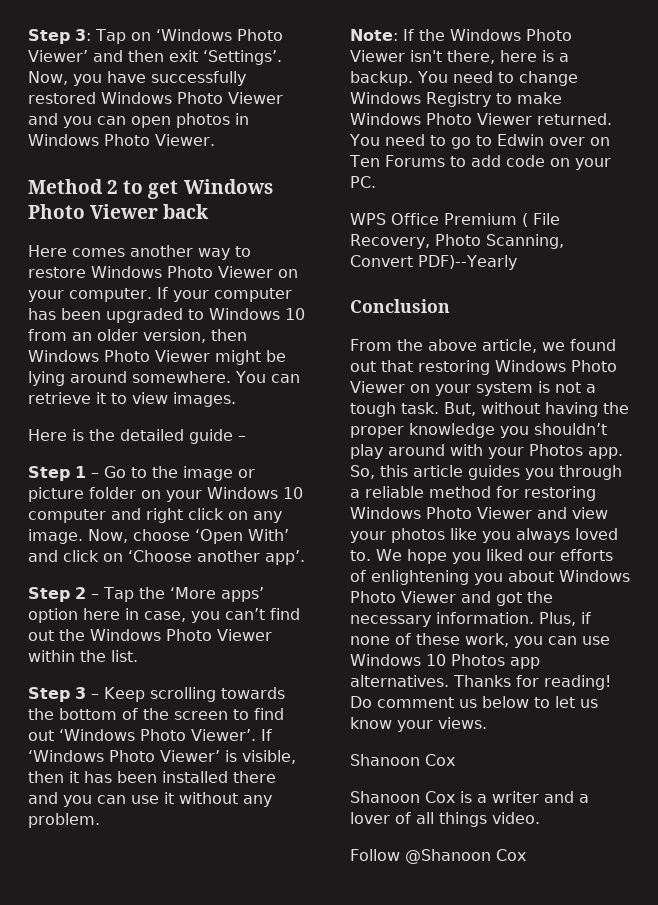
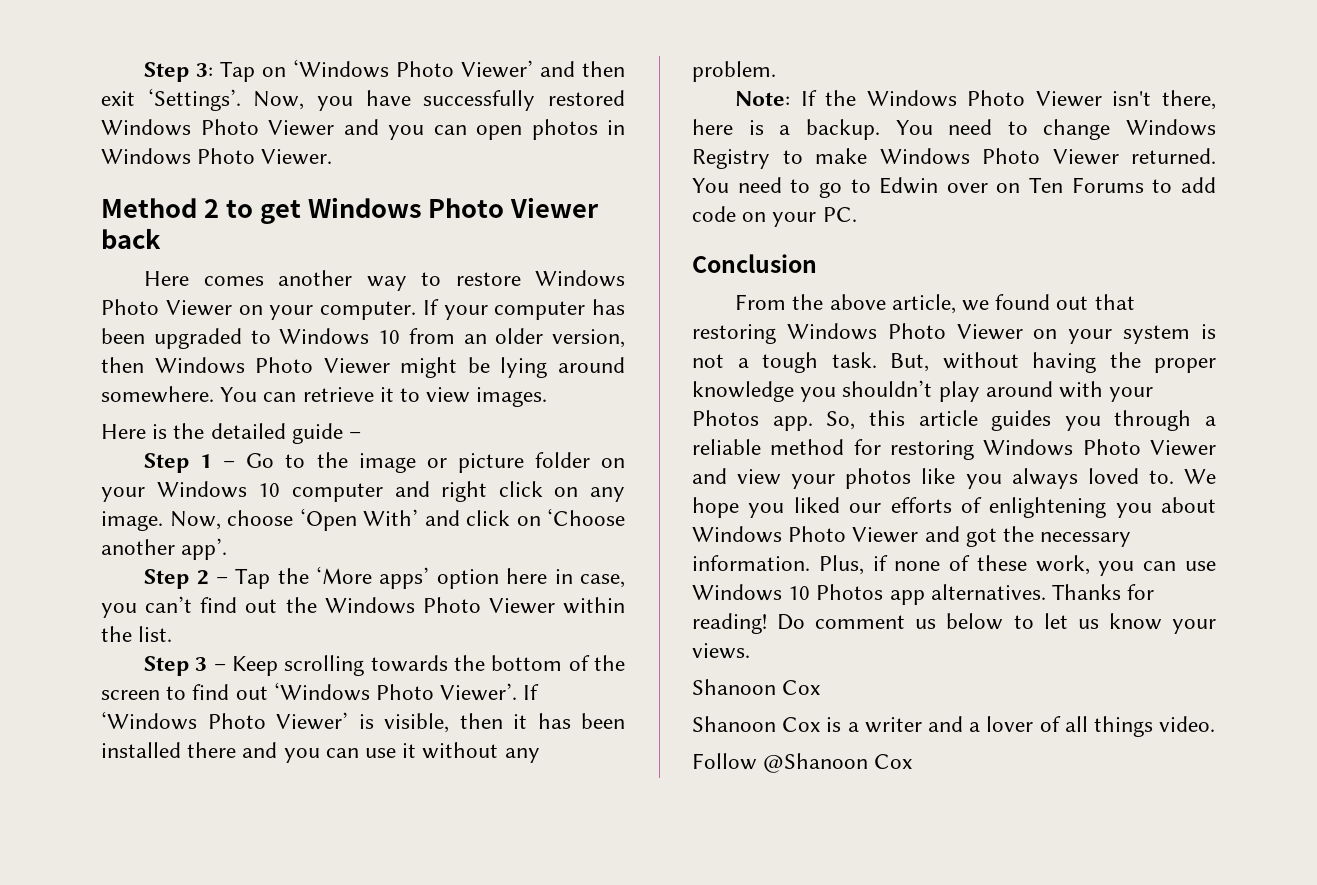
- WPS Office Premium ( File Recovery, Photo Scanning, Convert PDF)--Yearly

